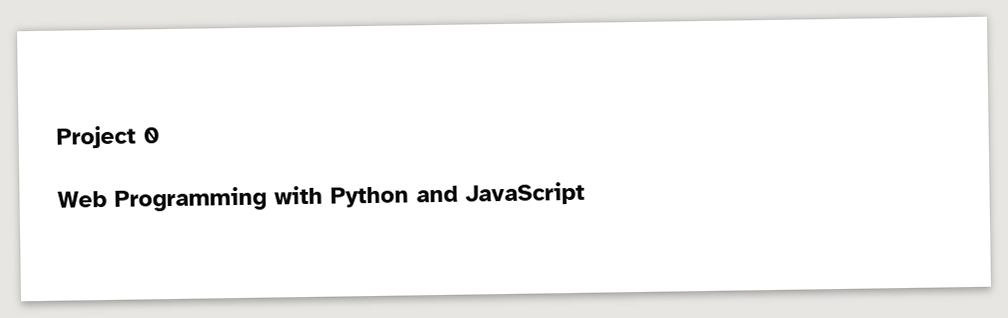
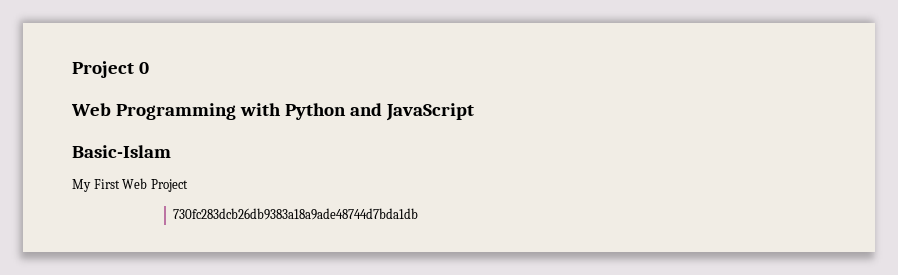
+ Basic-Islam
+ My First Web Project
+ 730fc283dcb26db9383a18a9ade48744d7bda1db

